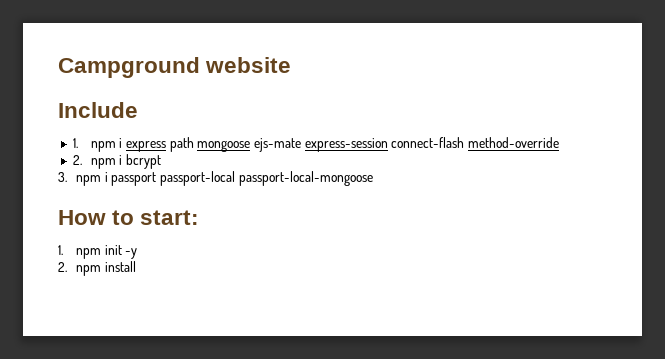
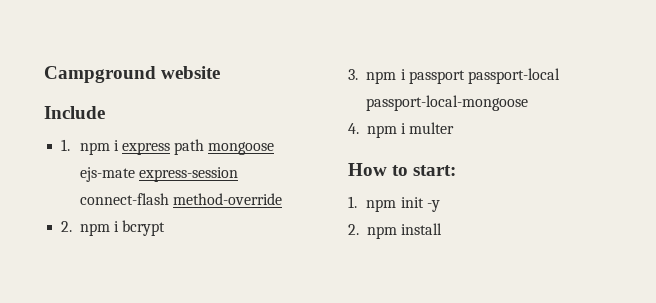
+ 4. npm i multer

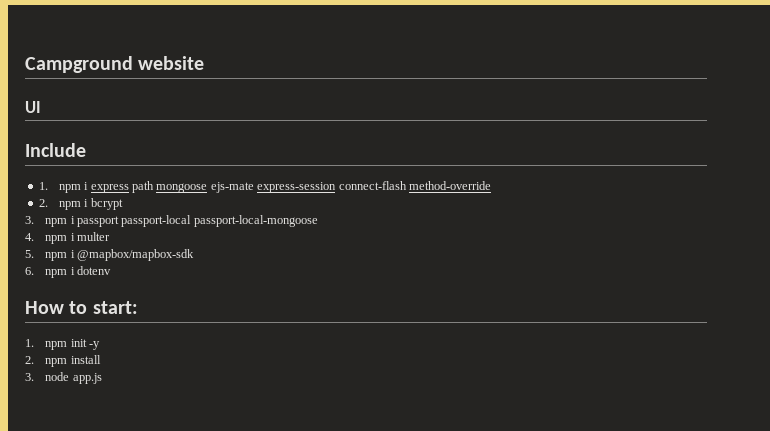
+ UI
+ 5. npm i @mapbox/mapbox-sdk
+ 6. npm i dotenv
+ 3. node app.js

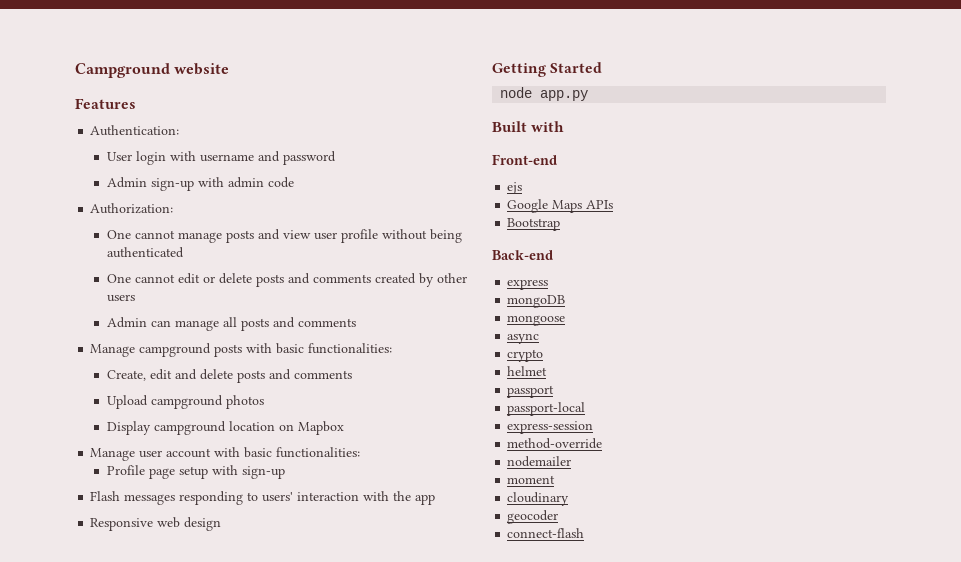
- UI
- Include
- 1. npm i express path mongoose ejs-mate express-session connect-flash method-override
+ Features
+ Authentication:
+ User login with username and password
+ Admin sign-up with admin code
+ Authorization:
+ One cannot manage posts and view user profile without being authenticated
+ One cannot edit or delete posts and comments created by other users
+ Admin can manage all posts and comments
+ Manage campground posts with basic functionalities:
+ Create, edit and delete posts and comments
+ Upload campground photos
+ Display campground location on Mapbox
+ Manage user account with basic functionalities:
+ Profile page setup with sign-up
+ Flash messages responding to users' interaction with the app
+ Responsive web design
+ Getting Started
+ node app.py
+ Built with
+ Front-end
+ ejs
+ Google Maps APIs
+ Bootstrap
+ Back-end
+ express
+ mongoDB
+ mongoose
+ async
+ crypto
+ helmet
+ passport
+ passport-local
+ express-session
+ method-override
- 2. npm i bcrypt
- 3. npm i passport passport-local passport-local-mongoose
- 4. npm i multer
- 5. npm i @mapbox/mapbox-sdk
- 6. npm i dotenv
- How to start:
- 1. npm init -y
- 2. npm install
- 3. node app.js
+ nodemailer
+ moment
+ cloudinary
+ geocoder
+ connect-flash

